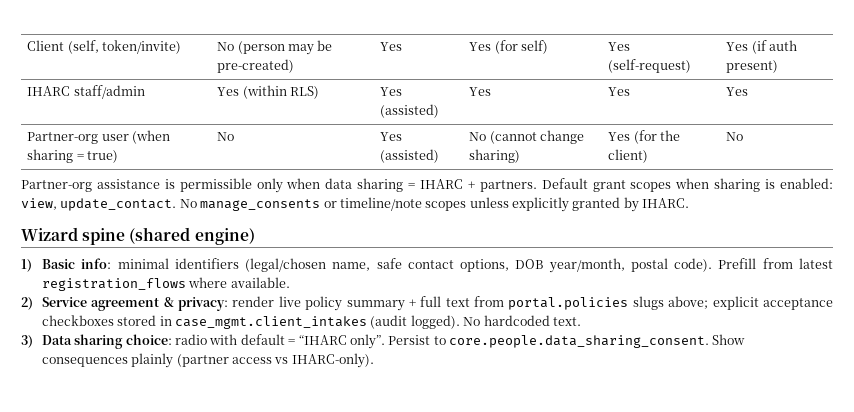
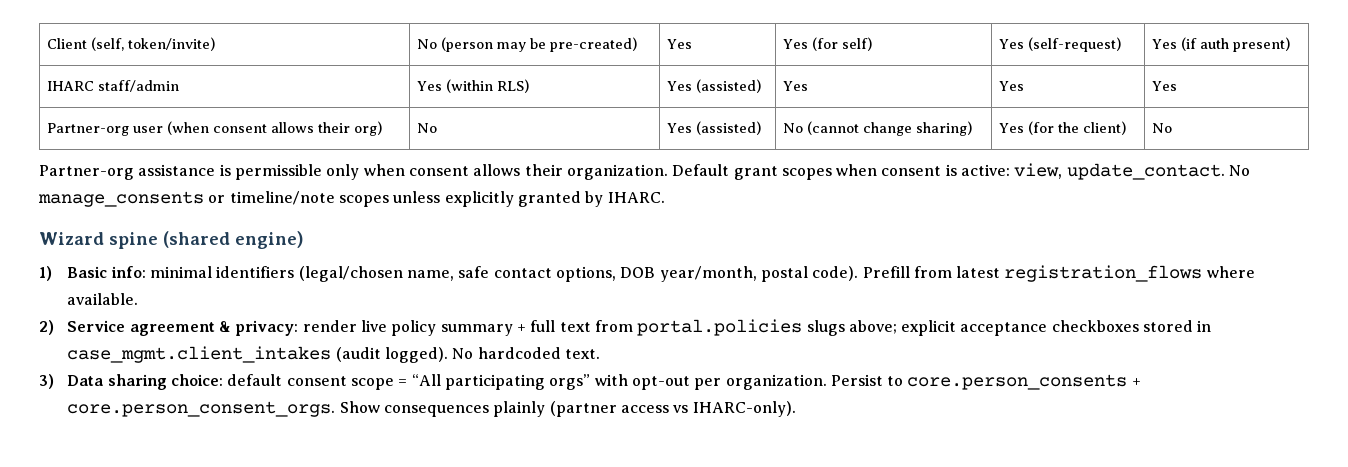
- Partner-org user (when sharing = true) | No | Yes (assisted) | No (cannot change sharing) | Yes (for the client) | No
+ Partner-org user (when consent allows their org) | No | Yes (assisted) | No (cannot change sharing) | Yes (for the client) | No
- Partner-org assistance is permissible only when data sharing = IHARC + partners.
+ Partner-org assistance is permissible only when consent allows their organization.
- Default grant scopes when sharing is enabled: view, update_contact.
+ Default grant scopes when consent is active: view, update_contact.
- 3) Data sharing choice: radio with default = “IHARC only”. Persist to core.people.data_sharing_consent. Show consequences plainly (partner access vs IHARC-only).
+ 3) Data sharing choice: default consent scope = “All participating orgs” with opt-out per organization. Persist to core.person_consents + core.person_consent_orgs. Show consequences plainly (partner access vs IHARC-only).

